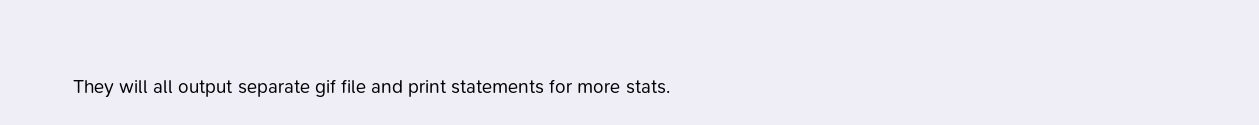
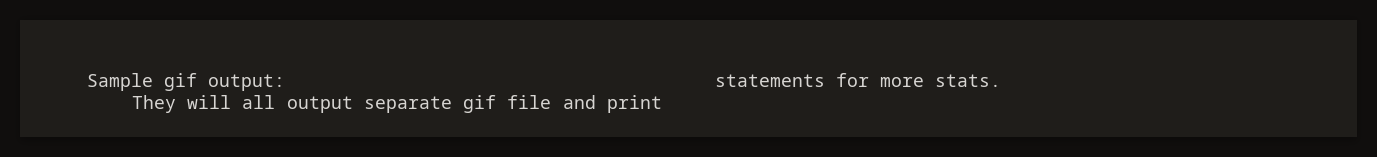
+ Sample gif output:

